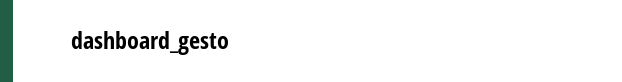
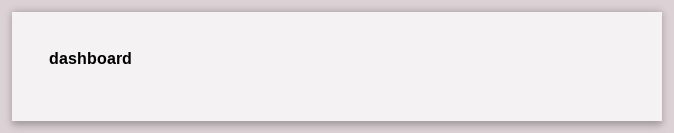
- dashboard_gesto
+ dashboard

